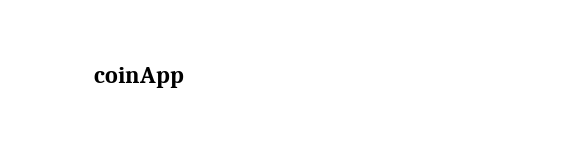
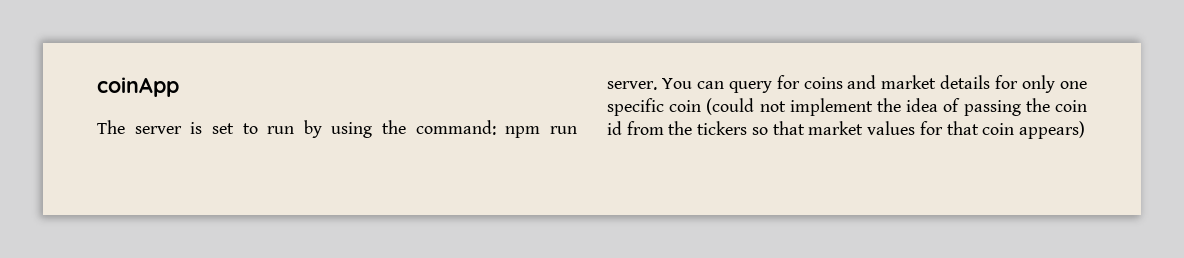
+ The server is set to run by using the command: npm run server. You can query for coins and market details for only one specific coin (could not implement the idea of passing the coin id from the tickers so that market values for that coin appears)

